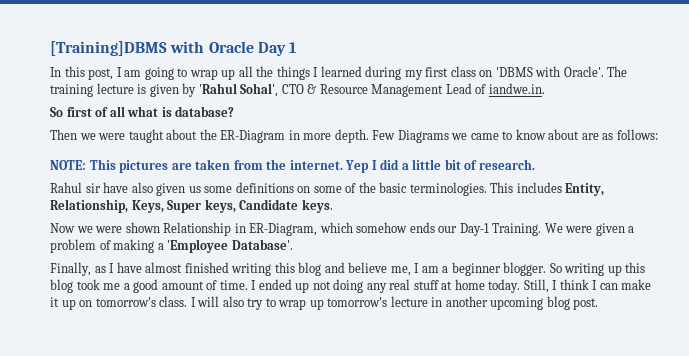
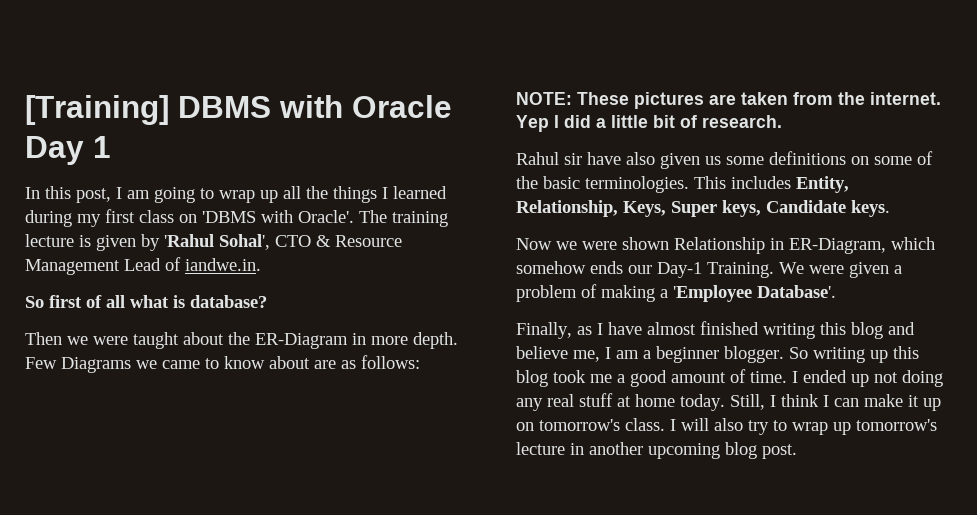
- [Training]DBMS with Oracle Day 1
+ [Training] DBMS with Oracle Day 1
- NOTE: This pictures are taken from the internet.
+ NOTE: These pictures are taken from the internet.

